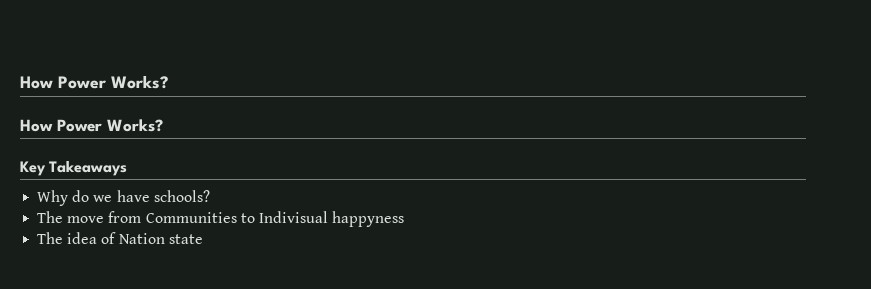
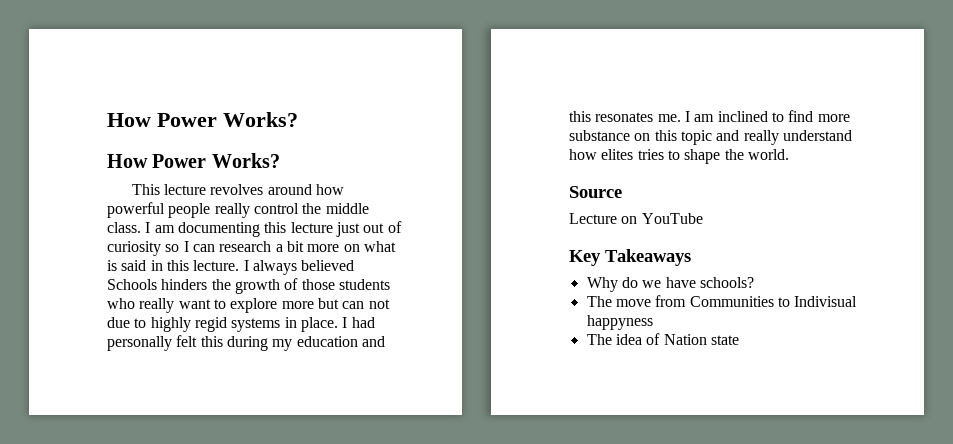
+ This lecture revolves around how powerful people really control the middle class. I am documenting this lecture just out of curiosity so I can research a bit more on what is said in this lecture. I always believed Schools hinders the growth of those students who really want to explore more but can not due to highly regid systems in place. I had personally felt this during my education and this resonates me. I am inclined to find more substance on this topic and really understand how elites tries to shape the world.
+ Source
+ Lecture on YouTube

